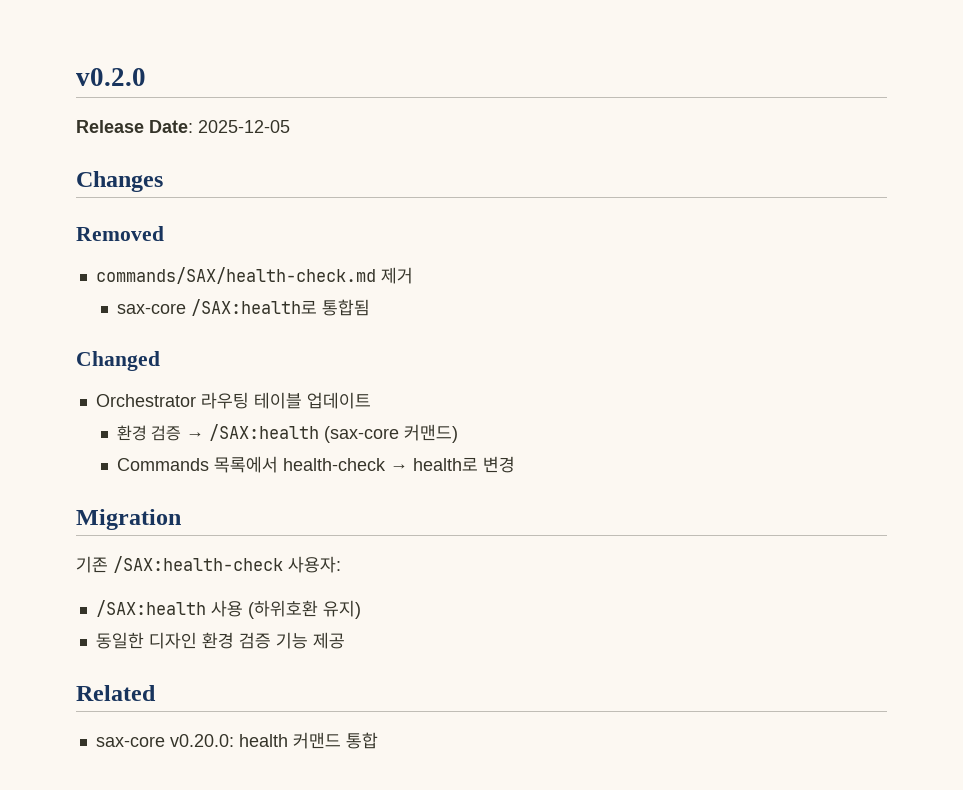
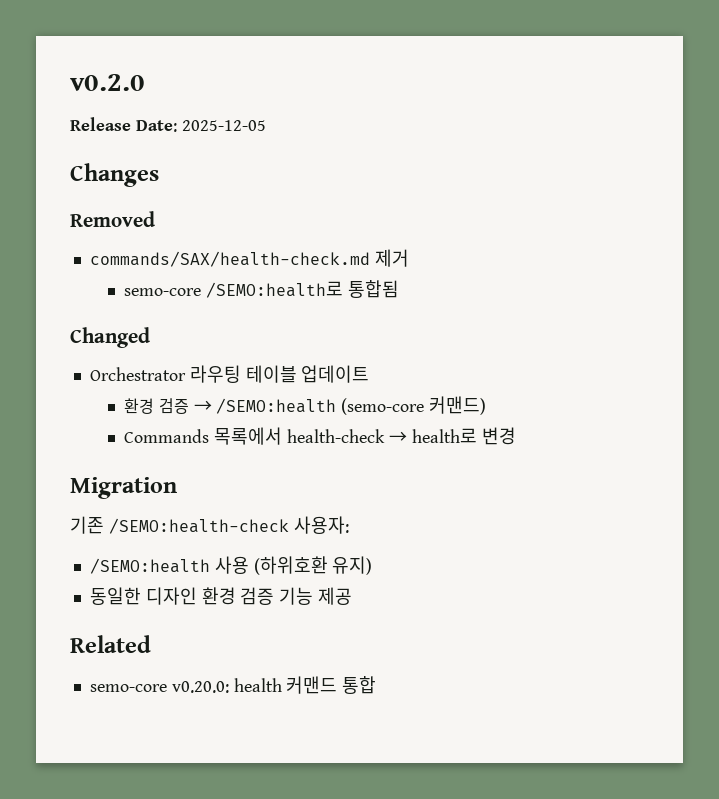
- sax-core /SAX:health로 통합됨
+ semo-core /SEMO:health로 통합됨
- 환경 검증 → /SAX:health (sax-core 커맨드)
+ 환경 검증 → /SEMO:health (semo-core 커맨드)
- 기존 /SAX:health-check 사용자:
+ 기존 /SEMO:health-check 사용자:
- /SAX:health 사용 (하위호환 유지)
+ /SEMO:health 사용 (하위호환 유지)
- sax-core v0.20.0: health 커맨드 통합
+ semo-core v0.20.0: health 커맨드 통합

